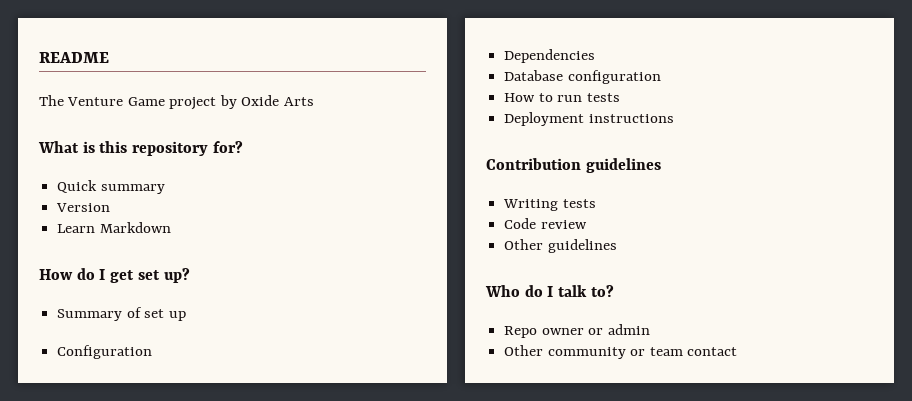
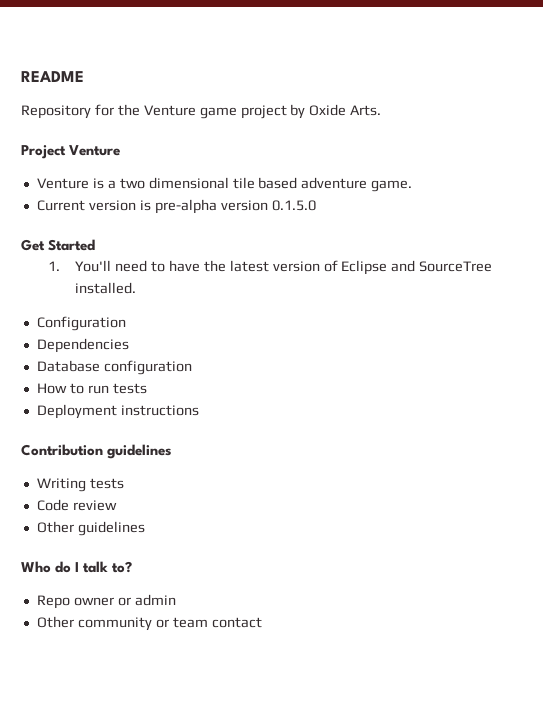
- The Venture Game project by Oxide Arts
- What is this repository for?
- Quick summary
- Version
- Learn Markdown
- How do I get set up?
- Summary of set up
+ Repository for the Venture game project by Oxide Arts.
+ Project Venture
+ Venture is a two dimensional tile based adventure game.
+ Current version is pre-alpha version 0.1.5.0
+ Get Started
+ 1. You'll need to have the latest version of Eclipse and SourceTree installed.

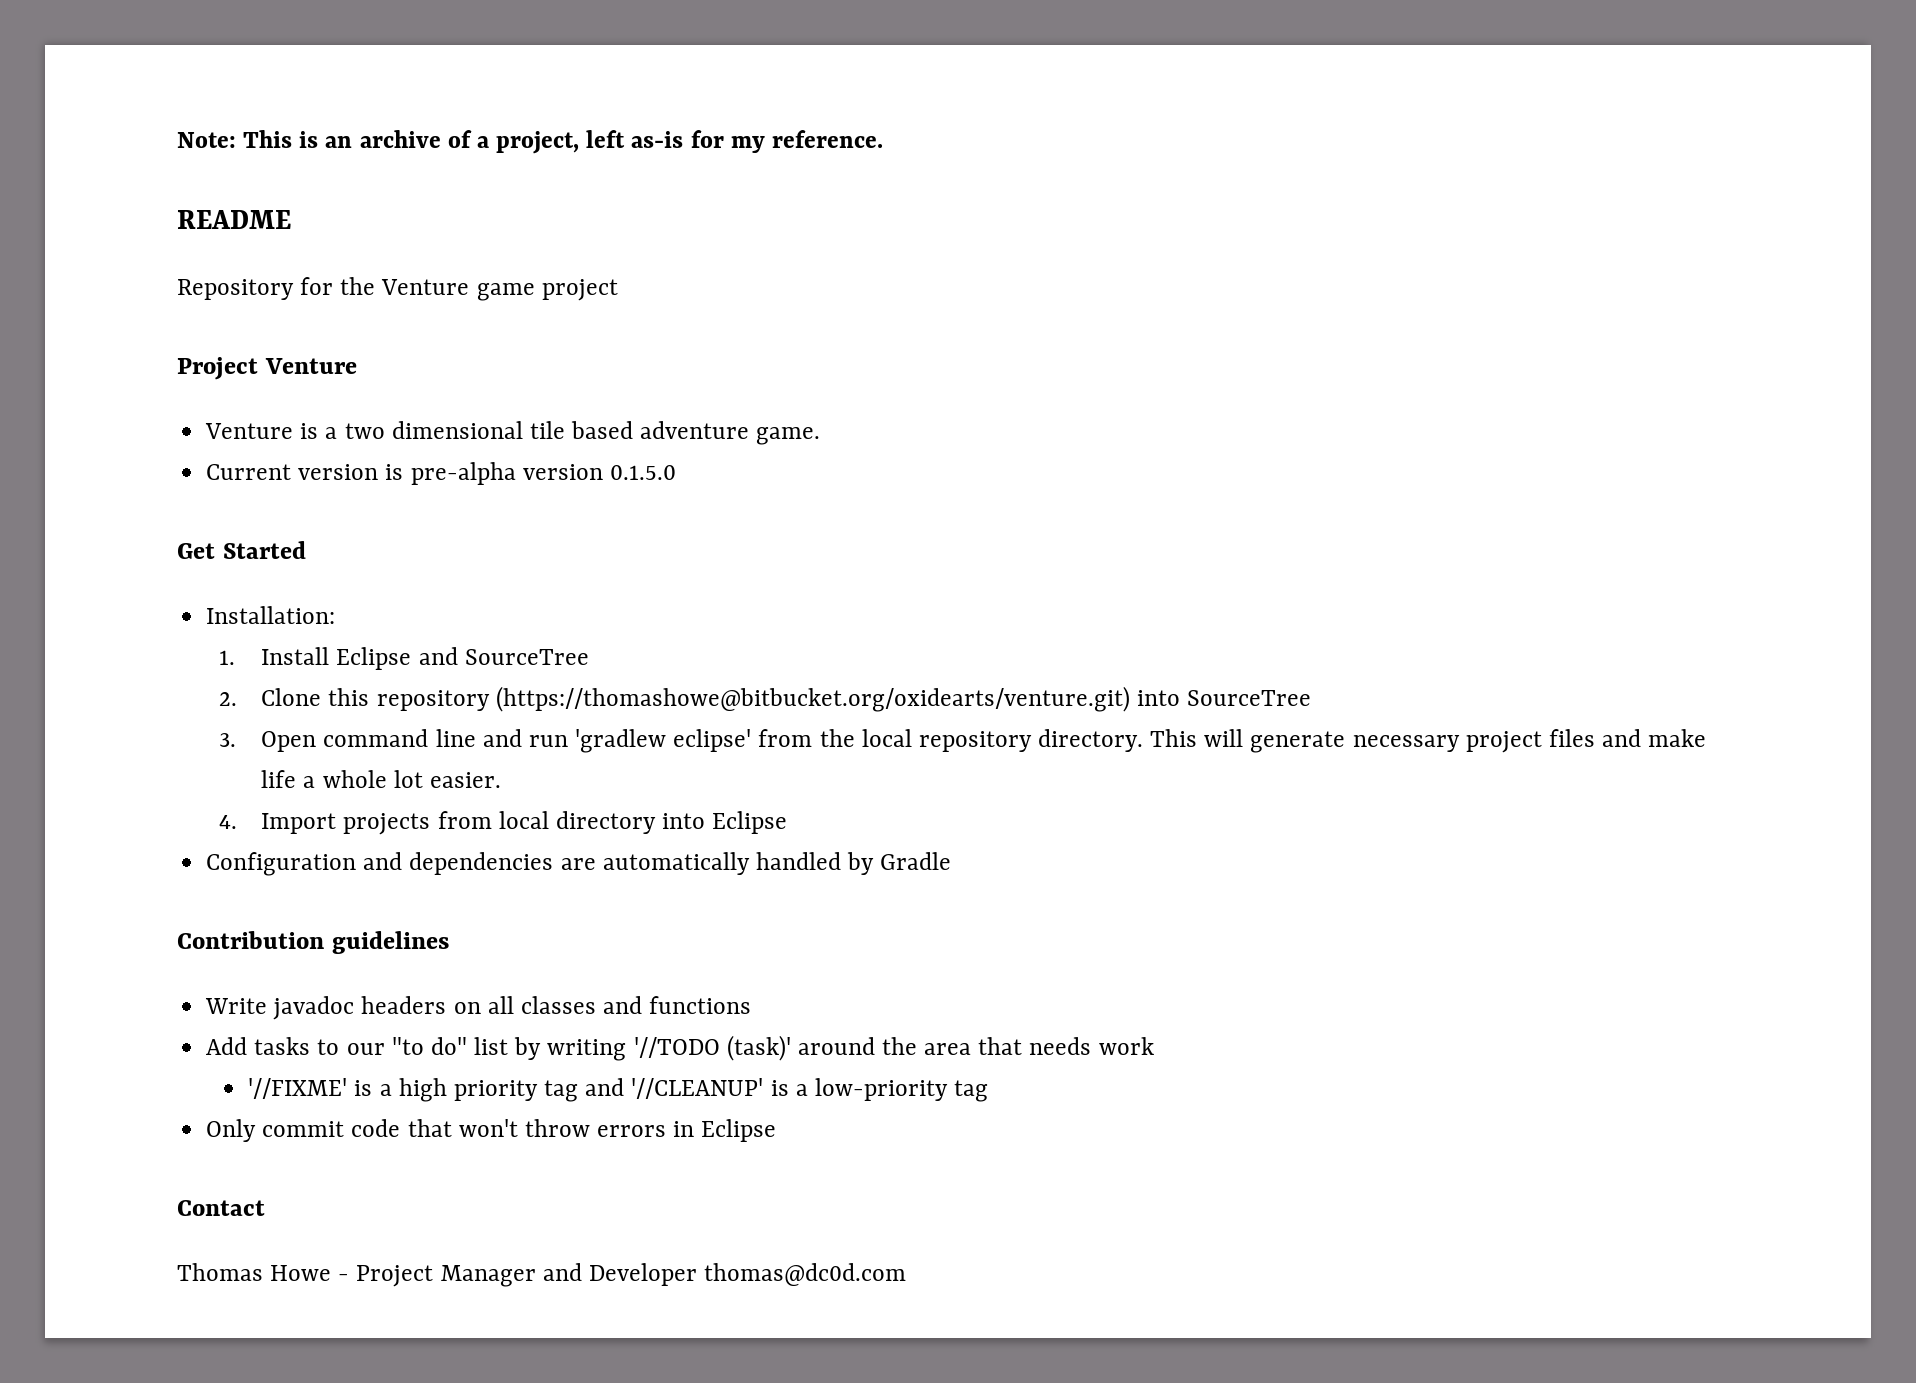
+ Note: This is an archive of a project, left as-is for my reference.
- Repository for the Venture game project by Oxide Arts.
+ Repository for the Venture game project
+ Installation:
- 1. You'll need to have the latest version of Eclipse and SourceTree installed.
- Configuration
- Dependencies
- Database configuration
- How to run tests
- Deployment instructions
+ 1. Install Eclipse and SourceTree
+ 2. Clone this repository (https://thomashowe@bitbucket.org/oxidearts/venture.git) into SourceTree
+ 3. Open command line and run 'gradlew eclipse' from the local repository directory. This will generate necessary project files and make life a whole lot easier.
+ 4. Import projects from local directory into Eclipse
+ Configuration and dependencies are automatically handled by Gradle
  Contribution guidelines
- Writing tests
- Code review
- Other guidelines
- Who do I talk to?
- Repo owner or admin
- Other community or team contact
+ Write javadoc headers on all classes and functions
+ Add tasks to our "to do" list by writing '//TODO (task)' around the area that needs work
+ '//FIXME' is a high priority tag and '//CLEANUP' is a low-priority tag
+ Only commit code that won't throw errors in Eclipse
+ Contact
+ Thomas Howe - Project Manager and Developer thomas@dc0d.com

